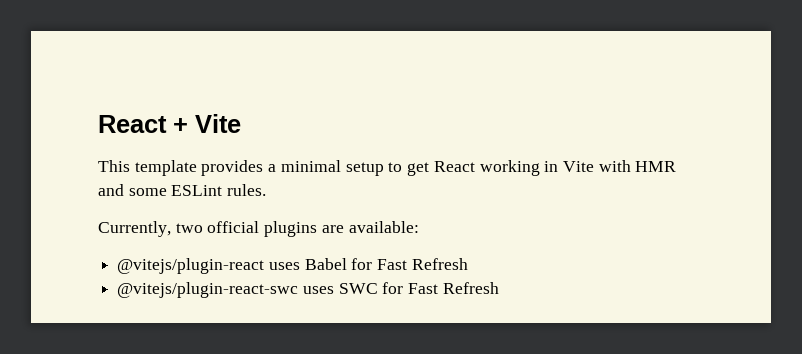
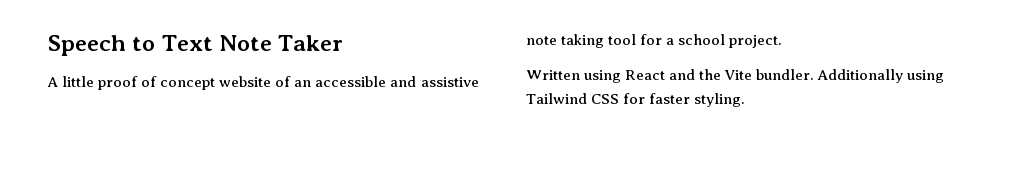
- React + Vite
- This template provides a minimal setup to get React working in Vite with HMR and some ESLint rules.
- Currently, two official plugins are available:
- @vitejs/plugin-react uses Babel for Fast Refresh
- @vitejs/plugin-react-swc uses SWC for Fast Refresh
+ Speech to Text Note Taker
+ A little proof of concept website of an accessible and assistive note taking tool for a school project.
+ Written using React and the Vite bundler. Additionally using Tailwind CSS for faster styling.

